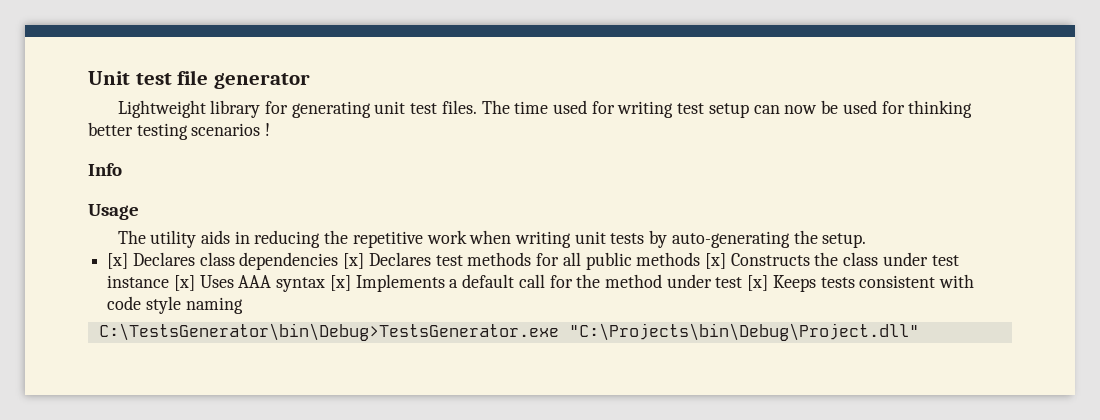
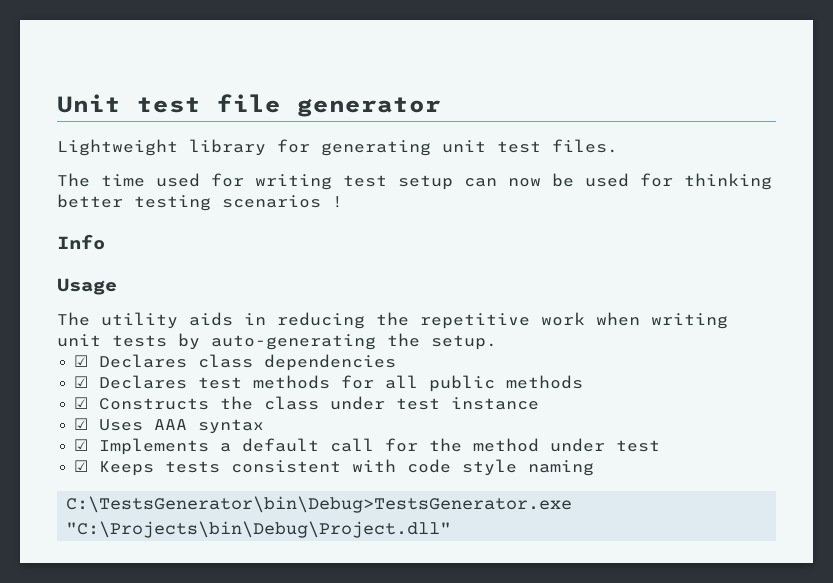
- Lightweight library for generating unit test files. The time used for writing test setup can now be used for thinking better testing scenarios !
+ Lightweight library for generating unit test files.
+ The time used for writing test setup can now be used for thinking better testing scenarios !
- [x] Declares class dependencies [x] Declares test methods for all public methods [x] Constructs the class under test instance [x] Uses AAA syntax [x] Implements a default call for the method under test [x] Keeps tests consistent with code style naming
+ ☑ Declares class dependencies
+ ☑ Declares test methods for all public methods
+ ☑ Constructs the class under test instance
+ ☑ Uses AAA syntax
+ ☑ Implements a default call for the method under test
+ ☑ Keeps tests consistent with code style naming

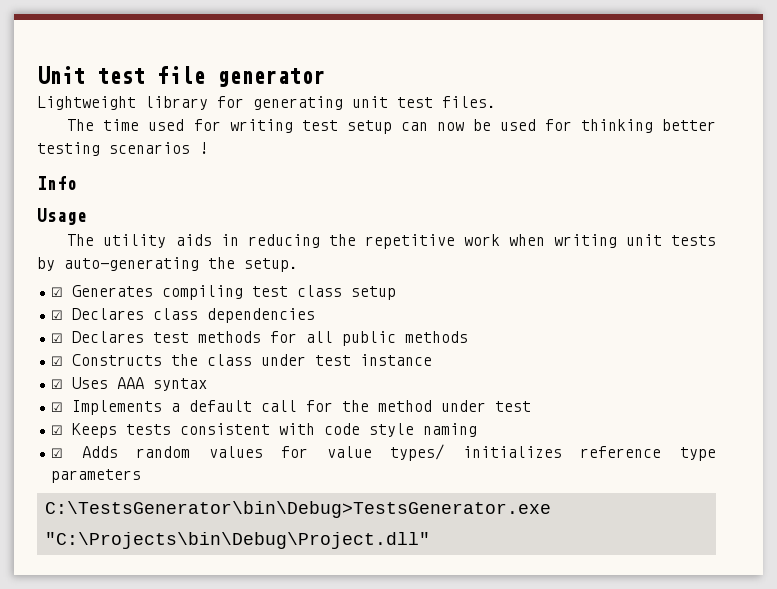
+ ☑ Generates compiling test class setup
+ ☑ Adds random values for value types/ initializes reference type parameters

